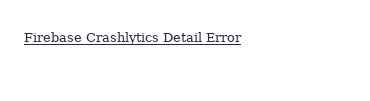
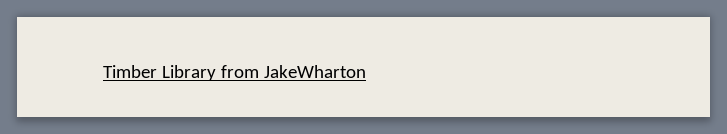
- Firebase Crashlytics Detail Error
+ Timber Library from JakeWharton

